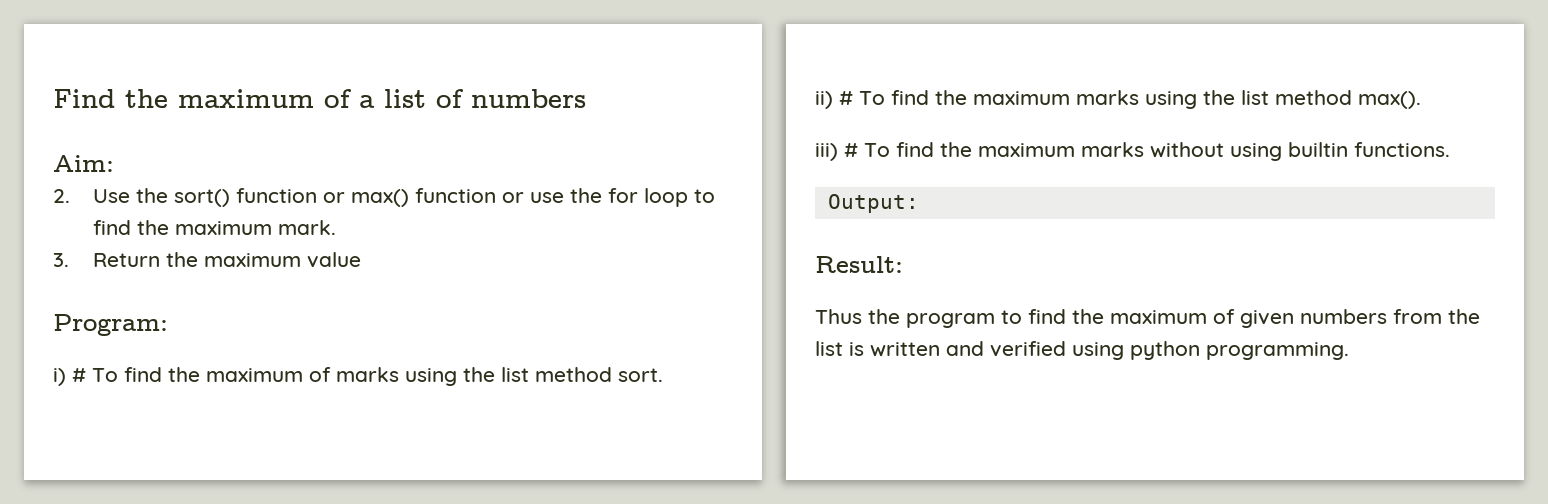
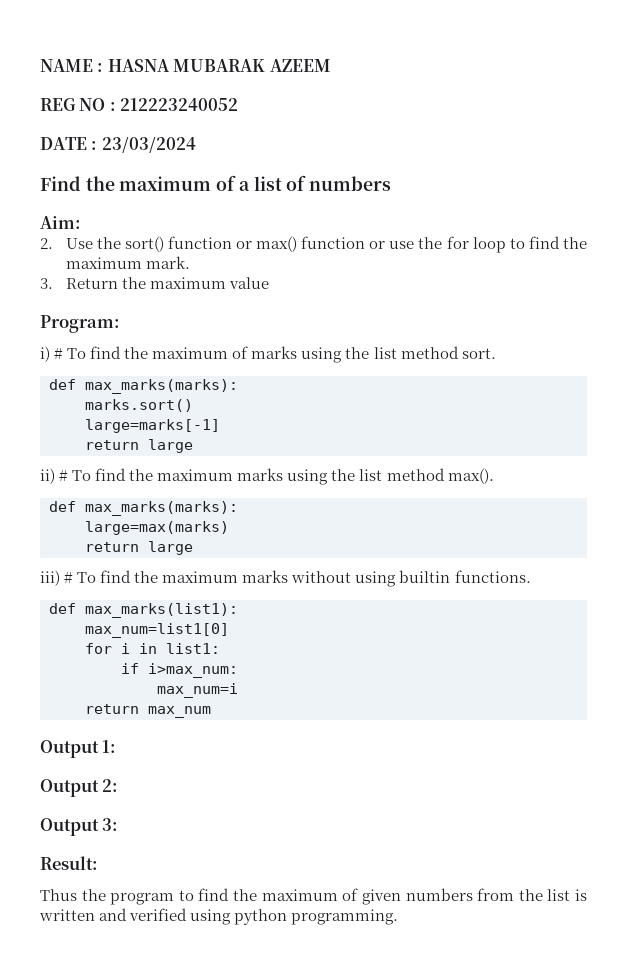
+ NAME : HASNA MUBARAK AZEEM
+ REG NO : 212223240052
+ DATE : 23/03/2024
  i) # To find the maximum of marks using the list method sort.
+ def max_marks(marks):
+ marks.sort()
+ large=marks[-1]
+ return large
  ii) # To find the maximum marks using the list method max().
+ def max_marks(marks):
+ large=max(marks)
+ return large
- Output:
+ def max_marks(list1):
+ max_num=list1[0]
+ for i in list1:
+ if i>max_num:
+ max_num=i
+ return max_num
+ Output 1:
+ Output 2:
+ Output 3:

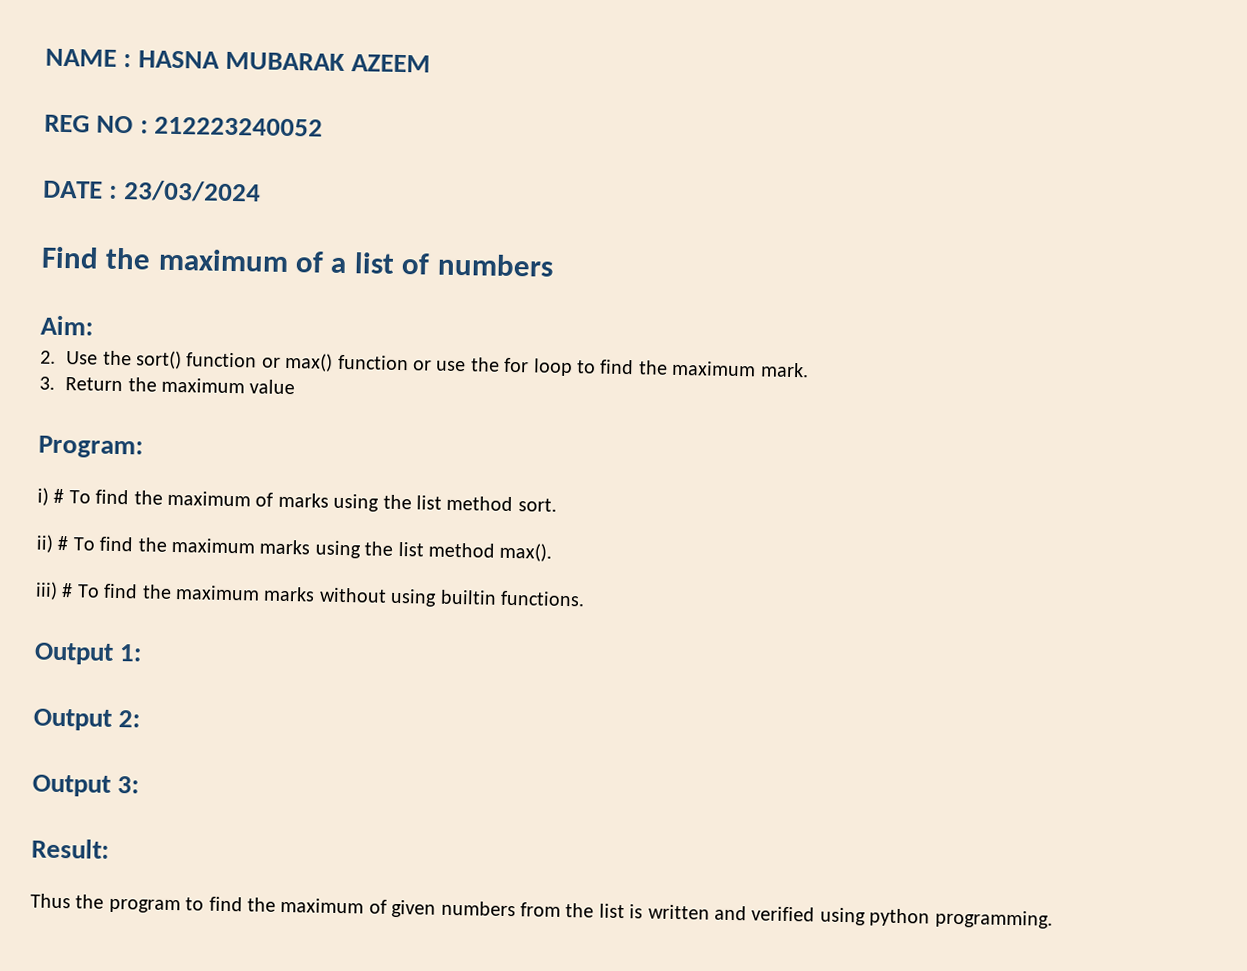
  i) # To find the maximum of marks using the list method sort.
- def max_marks(marks):
- marks.sort()
- large=marks[-1]
- return large
  ii) # To find the maximum marks using the list method max().
- def max_marks(marks):
- large=max(marks)
- return large
- def max_marks(list1):
- max_num=list1[0]
- for i in list1:
- if i>max_num:
- max_num=i
- return max_num

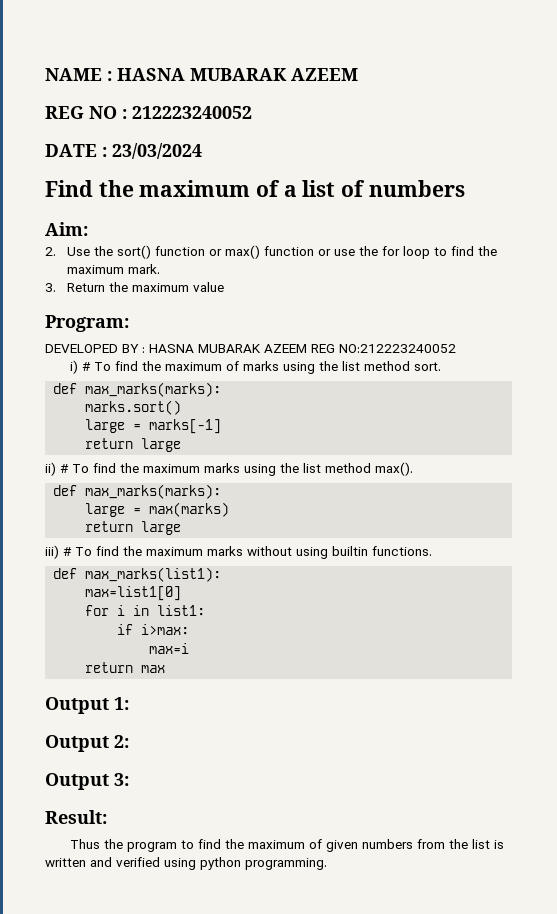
+ DEVELOPED BY : HASNA MUBARAK AZEEM REG NO:212223240052
  i) # To find the maximum of marks using the list method sort.
+ def max_marks(marks):
+ marks.sort()
+ large = marks[-1]
+ return large
  ii) # To find the maximum marks using the list method max().
+ def max_marks(marks):
+ large = max(marks)
+ return large
+ def max_marks(list1):
+ max=list1[0]
+ for i in list1:
+ if i>max:
+ max=i
+ return max

